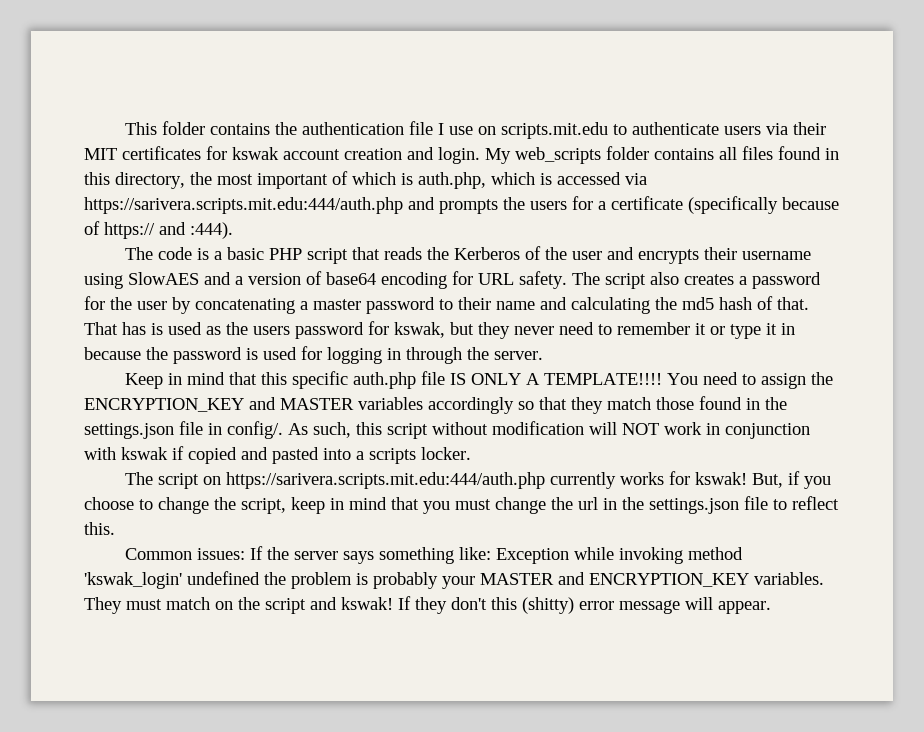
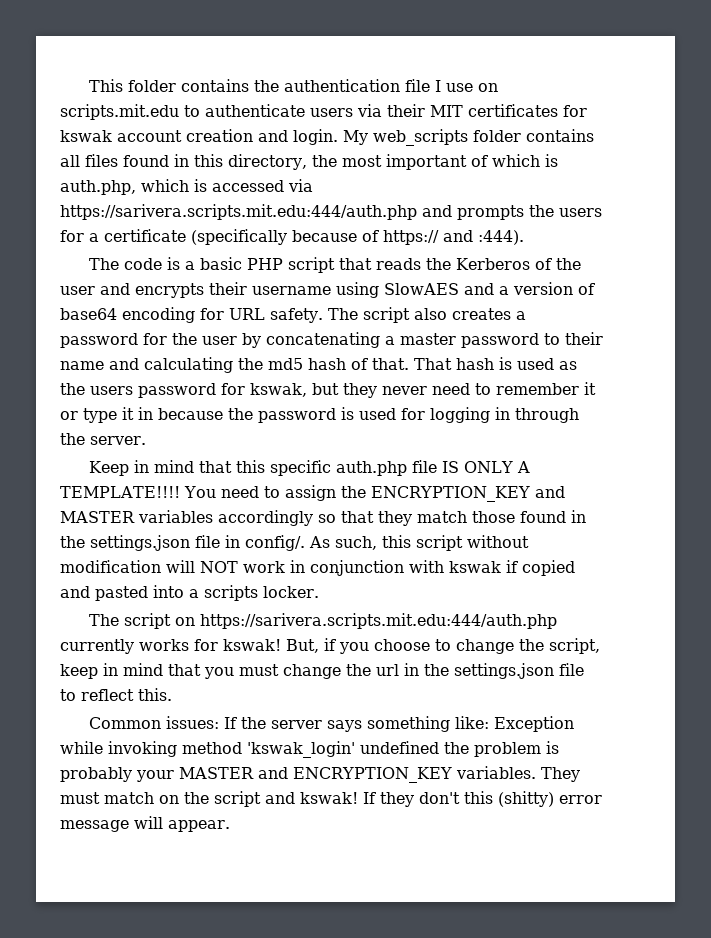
- That has is used as the users password for kswak, but they never need to remember it or type it in because the password is used for logging in through the server.
+ That hash is used as the users password for kswak, but they never need to remember it or type it in because the password is used for logging in through the server.

